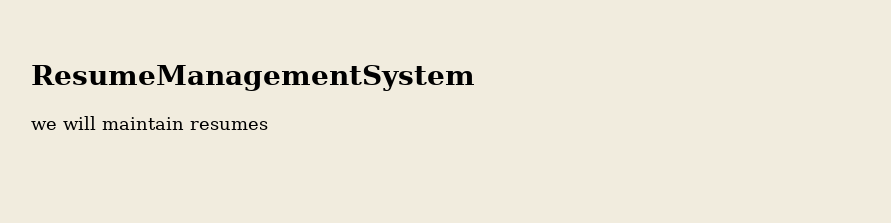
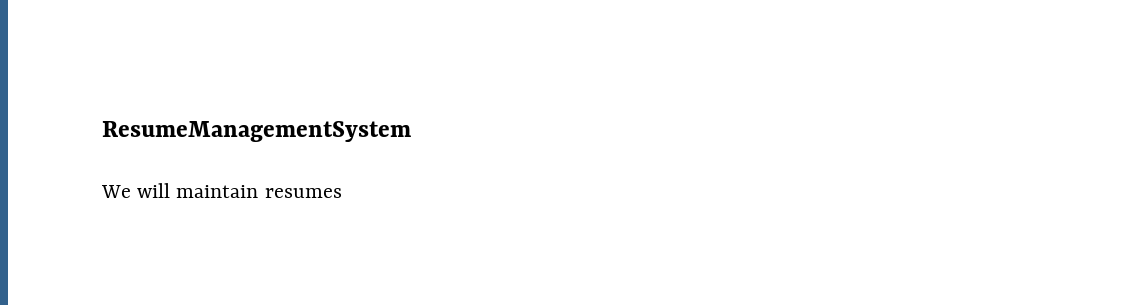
- we will maintain resumes
+ We will maintain resumes

